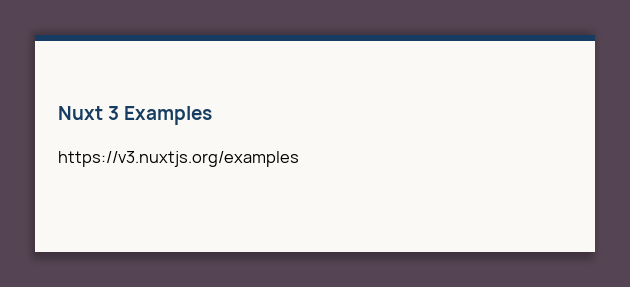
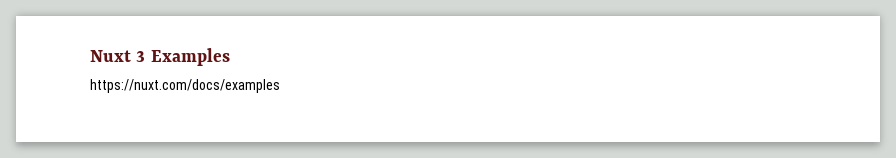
- https://v3.nuxtjs.org/examples
+ https://nuxt.com/docs/examples

